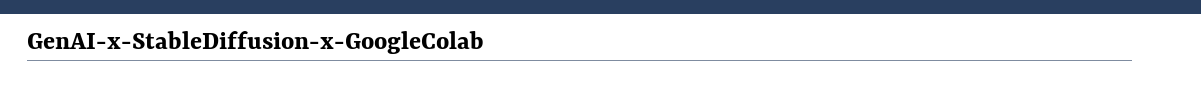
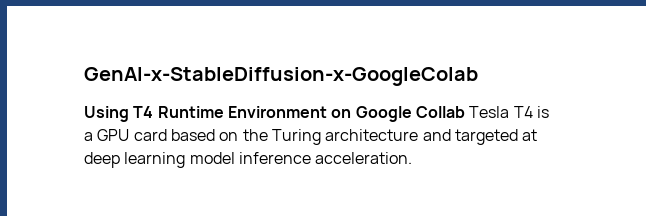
+ Using T4 Runtime Environment on Google Collab Tesla T4 is a GPU card based on the Turing architecture and targeted at deep learning model inference acceleration.

